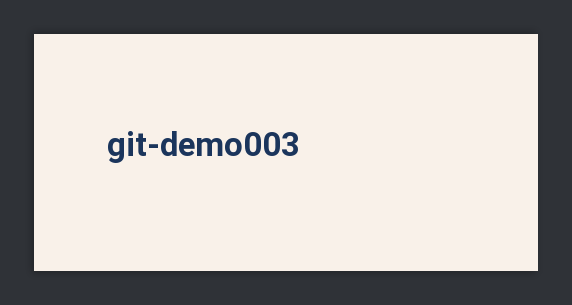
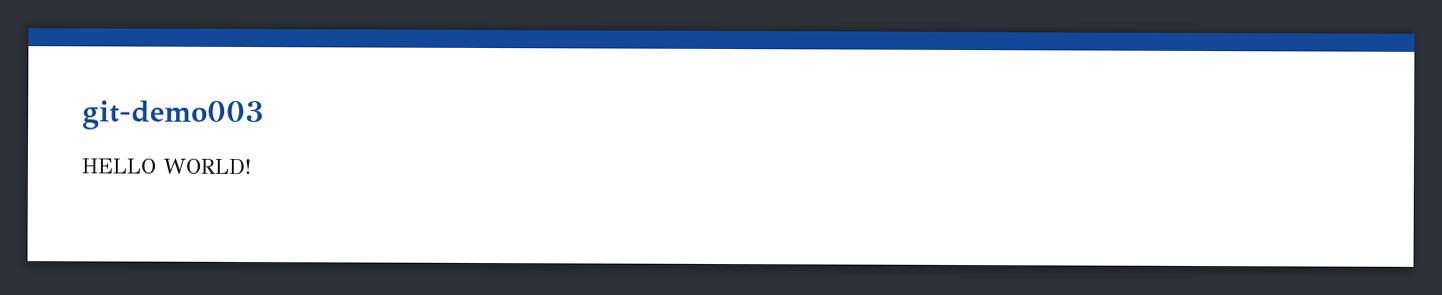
+ HELLO WORLD!

